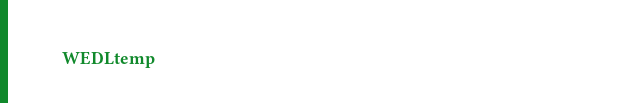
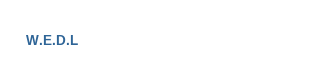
- WEDLtemp
+ W.E.D.L

